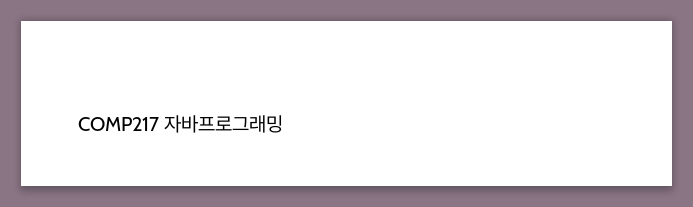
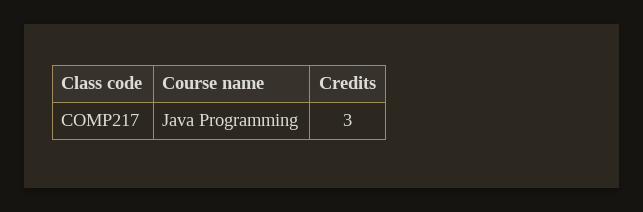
- COMP217 자바프로그래밍
+ Class code | Course name | Credits
+ COMP217 | Java Programming | 3

